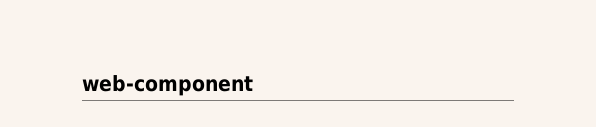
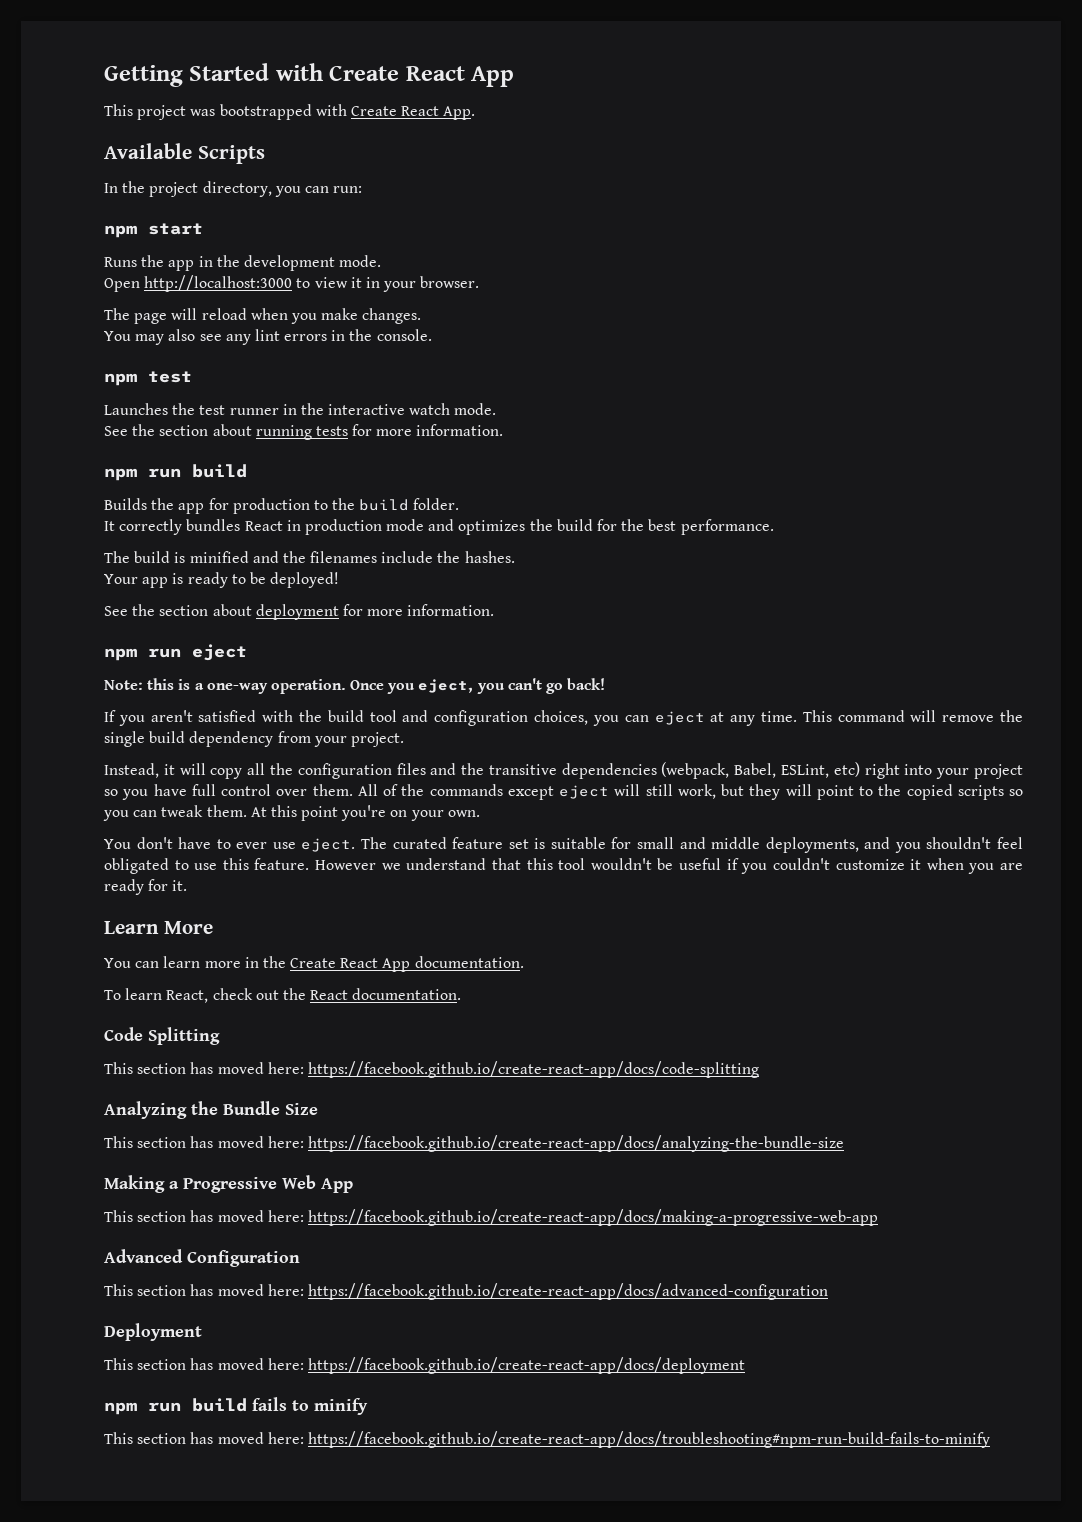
- web-component
+ Getting Started with Create React App
+ This project was bootstrapped with Create React App.
+ Available Scripts
+ In the project directory, you can run:
+ npm start
+ Runs the app in the development mode.
+ Open http://localhost:3000 to view it in your browser.
+ The page will reload when you make changes.
+ You may also see any lint errors in the console.
+ npm test
+ Launches the test runner in the interactive watch mode.
+ See the section about running tests for more information.
+ npm run build
+ Builds the app for production to the build folder.
+ It correctly bundles React in production mode and optimizes the build for the best performance.
+ The build is minified and the filenames include the hashes.
+ Your app is ready to be deployed!
+ See the section about deployment for more information.
+ npm run eject
+ Note: this is a one-way operation. Once you eject, you can't go back!
+ If you aren't satisfied with the build tool and configuration choices, you can eject at any time. This command will remove the single build dependency from your project.
+ Instead, it will copy all the configuration files and the transitive dependencies (webpack, Babel, ESLint, etc) right into your project so you have full control over them. All of the commands except eject will still work, but they will point to the copied scripts so you can tweak them. At this point you're on your own.
+ You don't have to ever use eject. The curated feature set is suitable for small and middle deployments, and you shouldn't feel obligated to use this feature. However we understand that this tool wouldn't be useful if you couldn't customize it when you are ready for it.
+ Learn More
+ You can learn more in the Create React App documentation.
+ To learn React, check out the React documentation.
+ Code Splitting
+ This section has moved here: https://facebook.github.io/create-react-app/docs/code-splitting
+ Analyzing the Bundle Size
+ This section has moved here: https://facebook.github.io/create-react-app/docs/analyzing-the-bundle-size
+ Making a Progressive Web App
+ This section has moved here: https://facebook.github.io/create-react-app/docs/making-a-progressive-web-app
+ Advanced Configuration
+ This section has moved here: https://facebook.github.io/create-react-app/docs/advanced-configuration
+ Deployment
+ This section has moved here: https://facebook.github.io/create-react-app/docs/deployment
+ npm run build fails to minify
+ This section has moved here: https://facebook.github.io/create-react-app/docs/troubleshooting#npm-run-build-fails-to-minify

